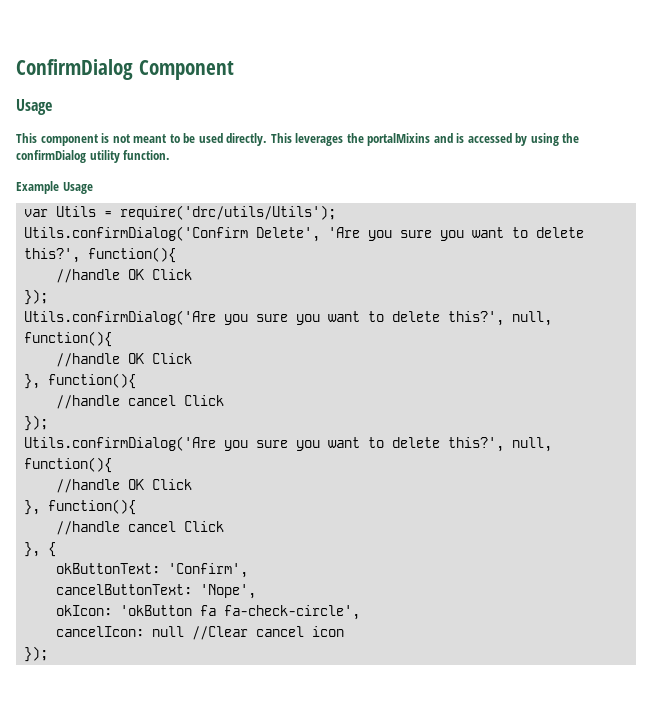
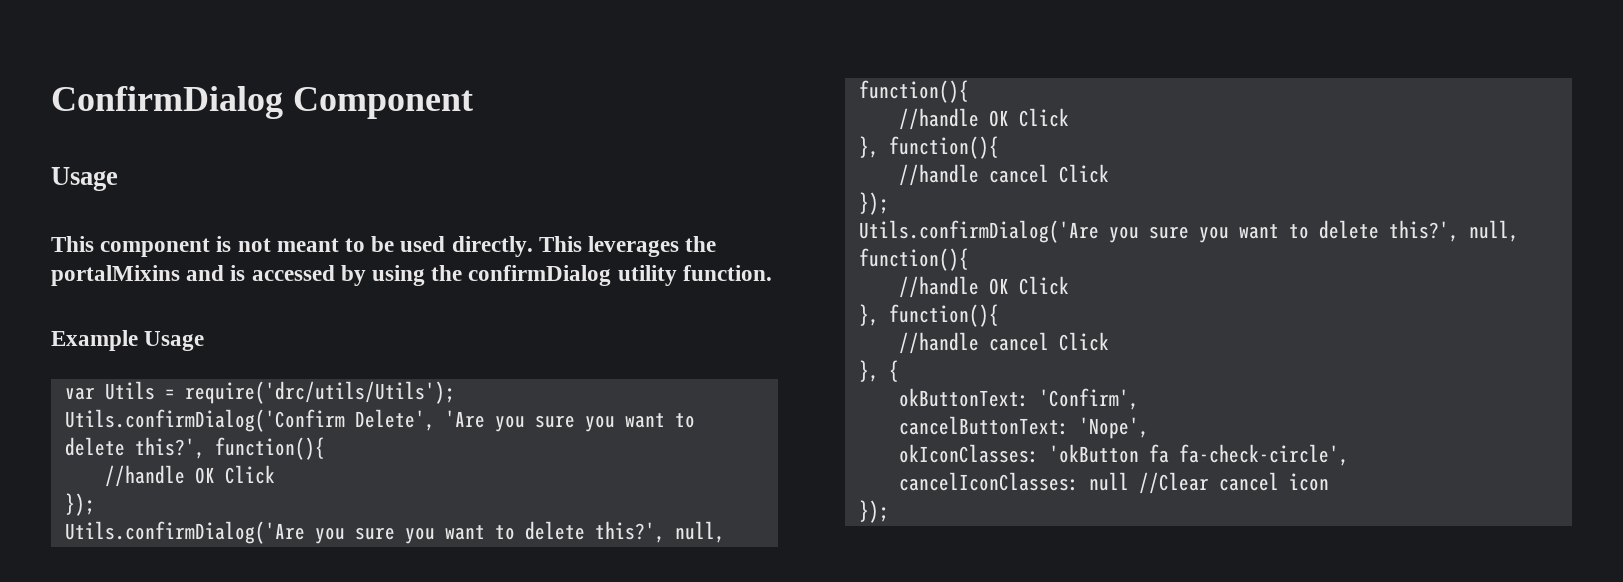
- okIcon: 'okButton fa fa-check-circle',
+ okIconClasses: 'okButton fa fa-check-circle',
- cancelIcon: null //Clear cancel icon
+ cancelIconClasses: null //Clear cancel icon

